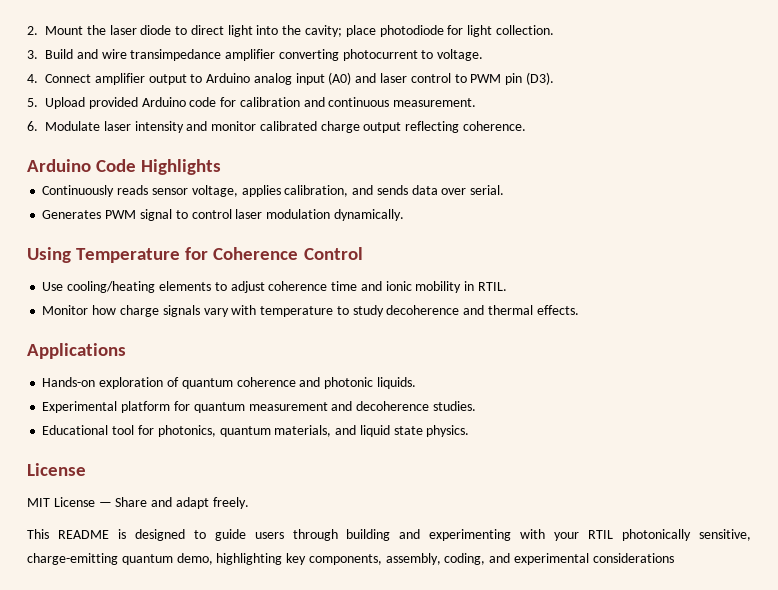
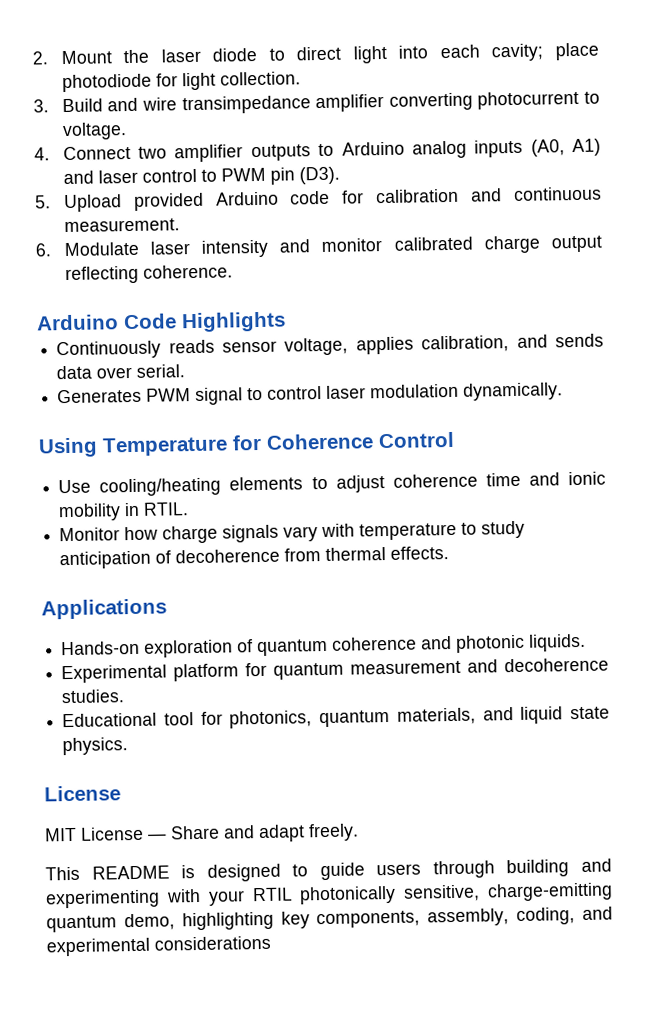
- 2. Mount the laser diode to direct light into the cavity; place photodiode for light collection.
+ 2. Mount the laser diode to direct light into each cavity; place photodiode for light collection.
- 4. Connect amplifier output to Arduino analog input (A0) and laser control to PWM pin (D3).
+ 4. Connect two amplifier outputs to Arduino analog inputs (A0, A1) and laser control to PWM pin (D3).
- Monitor how charge signals vary with temperature to study decoherence and thermal effects.
+ Monitor how charge signals vary with temperature to study anticipation of decoherence from thermal effects.

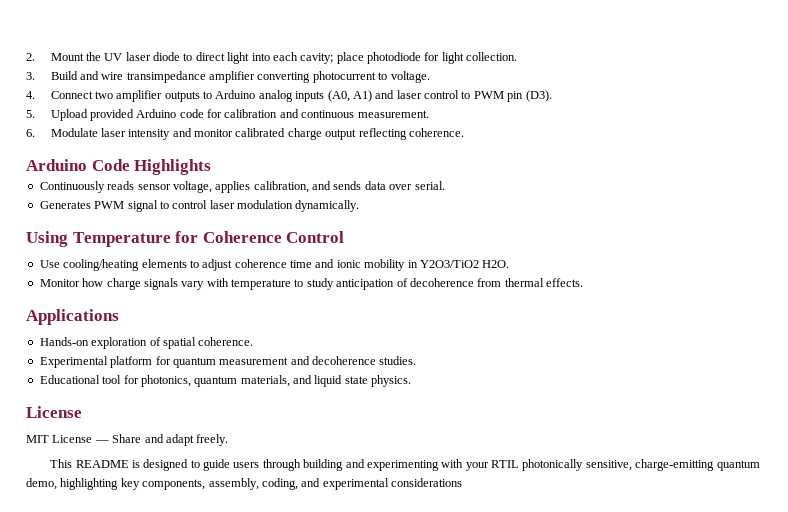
- 2. Mount the laser diode to direct light into each cavity; place photodiode for light collection.
+ 2. Mount the UV laser diode to direct light into each cavity; place photodiode for light collection.
- Use cooling/heating elements to adjust coherence time and ionic mobility in RTIL.
+ Use cooling/heating elements to adjust coherence time and ionic mobility in Y2O3/TiO2 H2O.
- Hands-on exploration of quantum coherence and photonic liquids.
+ Hands-on exploration of spatial coherence.

